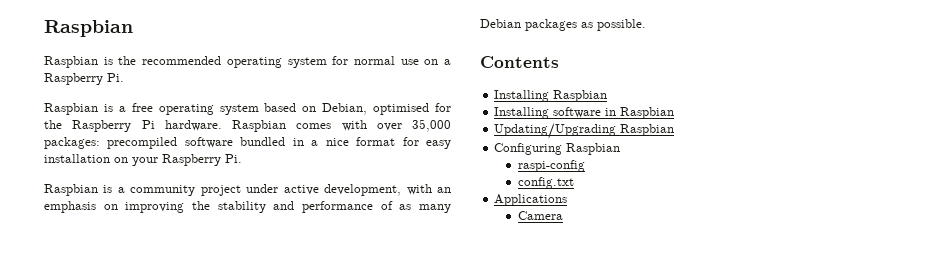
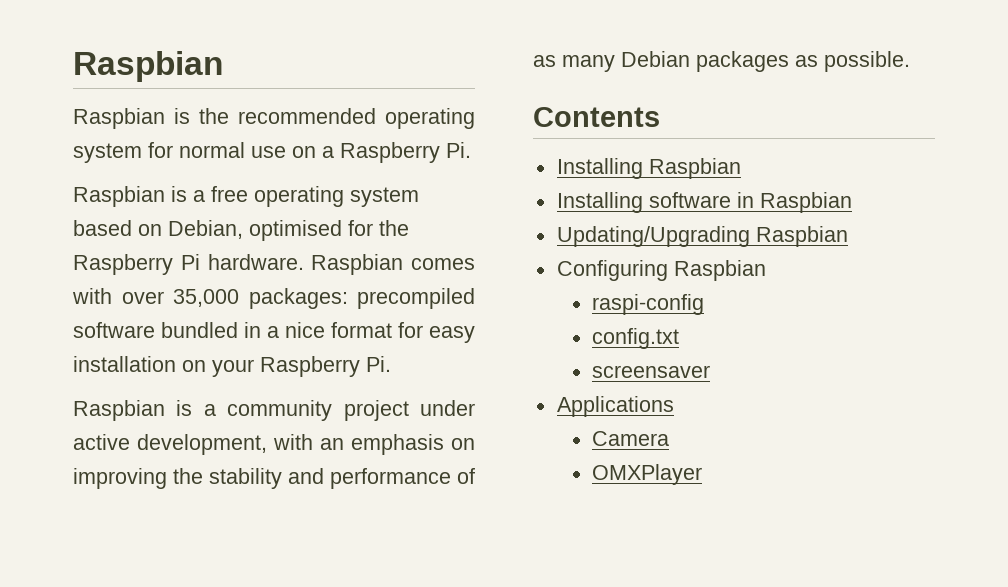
+ screensaver
+ OMXPlayer

